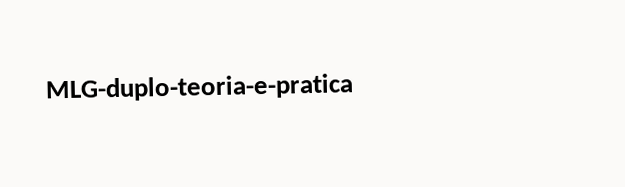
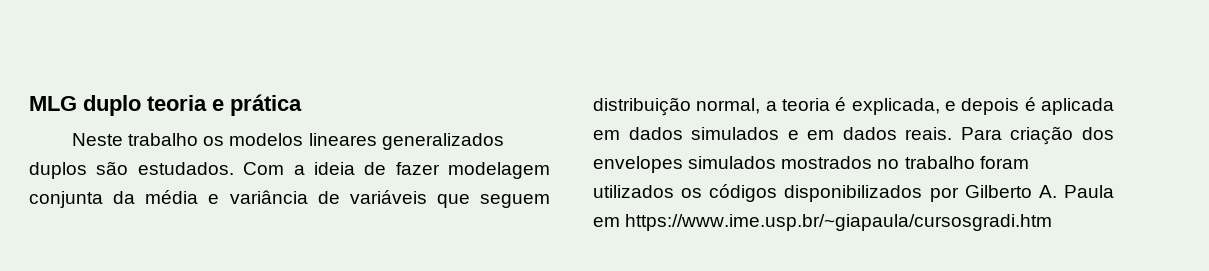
- MLG-duplo-teoria-e-pratica
+ MLG duplo teoria e prática
+ Neste trabalho os modelos lineares generalizados duplos são estudados. Com a ideia de fazer modelagem conjunta da média e variância de variáveis que seguem distribuição normal, a teoria é explicada, e depois é aplicada em dados simulados e em dados reais. Para criação dos envelopes simulados mostrados no trabalho foram utilizados os códigos disponibilizados por Gilberto A. Paula em https://www.ime.usp.br/~giapaula/cursosgradi.htm

